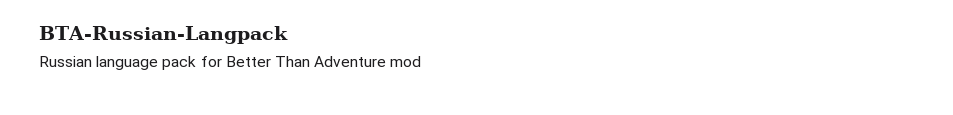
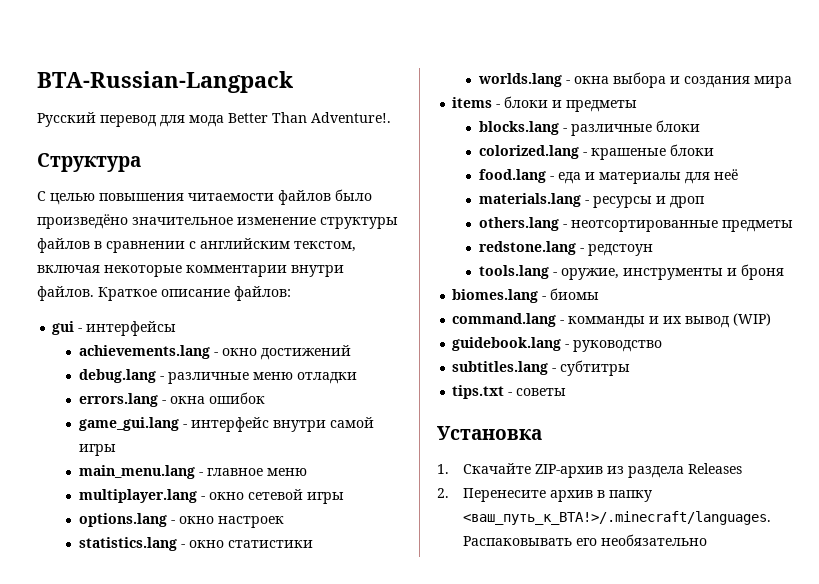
- Russian language pack for Better Than Adventure mod
+ Русский перевод для мода Better Than Adventure!.
+ Структура
+ С целью повышения читаемости файлов было произведёно значительное изменение структуры файлов в сравнении с английским текстом, включая некоторые комментарии внутри файлов. Краткое описание файлов:
+ gui - интерфейсы
+ achievements.lang - окно достижений
+ debug.lang - различные меню отладки
+ errors.lang - окна ошибок
+ game_gui.lang - интерфейс внутри самой игры
+ main_menu.lang - главное меню
+ multiplayer.lang - окно сетевой игры
+ options.lang - окно настроек
+ statistics.lang - окно статистики
+ worlds.lang - окна выбора и создания мира
+ items - блоки и предметы
+ blocks.lang - различные блоки
+ colorized.lang - крашеные блоки
+ food.lang - еда и материалы для неё
+ materials.lang - ресурсы и дроп
+ others.lang - неотсортированные предметы
+ redstone.lang - редстоун
+ tools.lang - оружие, инструменты и броня
+ biomes.lang - биомы
+ command.lang - комманды и их вывод (WIP)
+ guidebook.lang - руководство
+ subtitles.lang - субтитры
+ tips.txt - советы
+ Установка
+ 1. Скачайте ZIP-архив из раздела Releases
+ 2. Перенесите архив в папку <ваш_путь_к_BTA!>/.minecraft/languages. Распаковывать его необязательно

